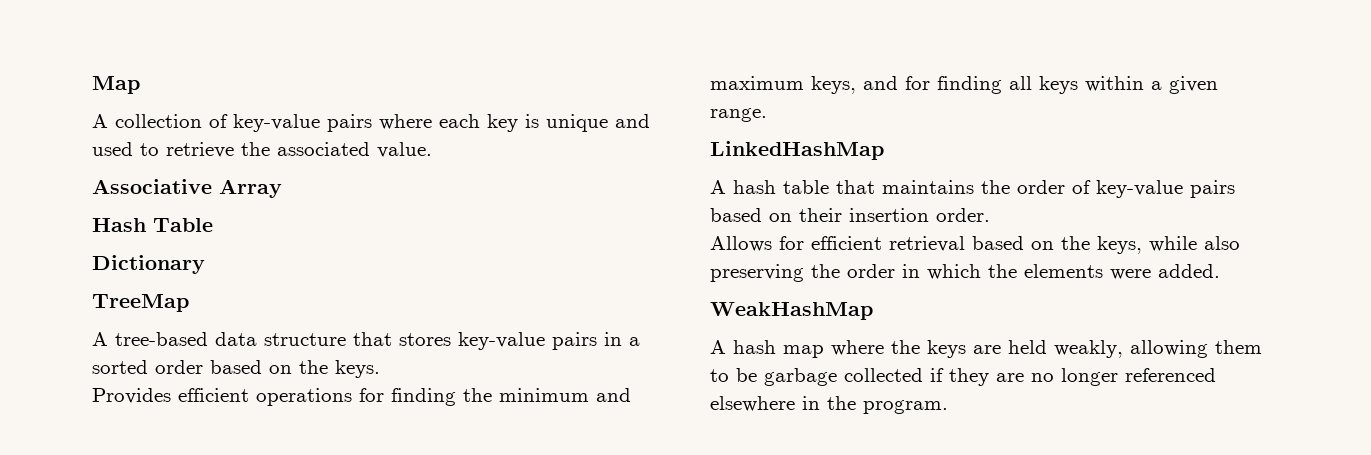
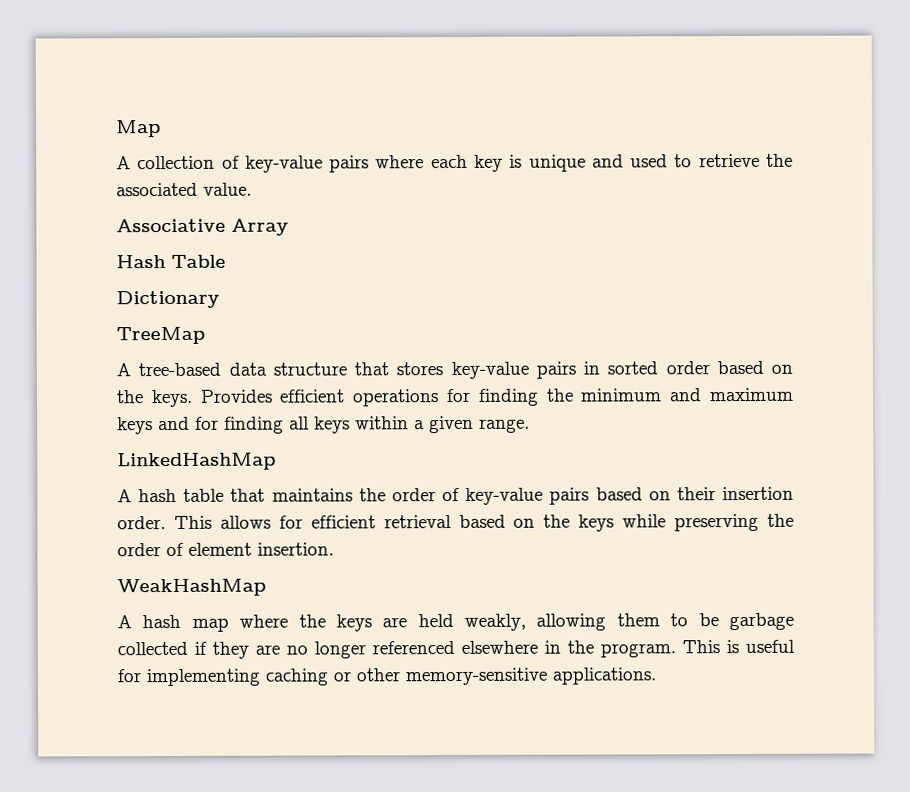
- A tree-based data structure that stores key-value pairs in a sorted order based on the keys.
- Provides efficient operations for finding the minimum and maximum keys, and for finding all keys within a given range.
+ A tree-based data structure that stores key-value pairs in sorted order based on the keys. Provides efficient operations for finding the minimum and maximum keys and for finding all keys within a given range.
- A hash table that maintains the order of key-value pairs based on their insertion order.
- Allows for efficient retrieval based on the keys, while also preserving the order in which the elements were added.
+ A hash table that maintains the order of key-value pairs based on their insertion order. This allows for efficient retrieval based on the keys while preserving the order of element insertion.
+ This is useful for implementing caching or other memory-sensitive applications.

